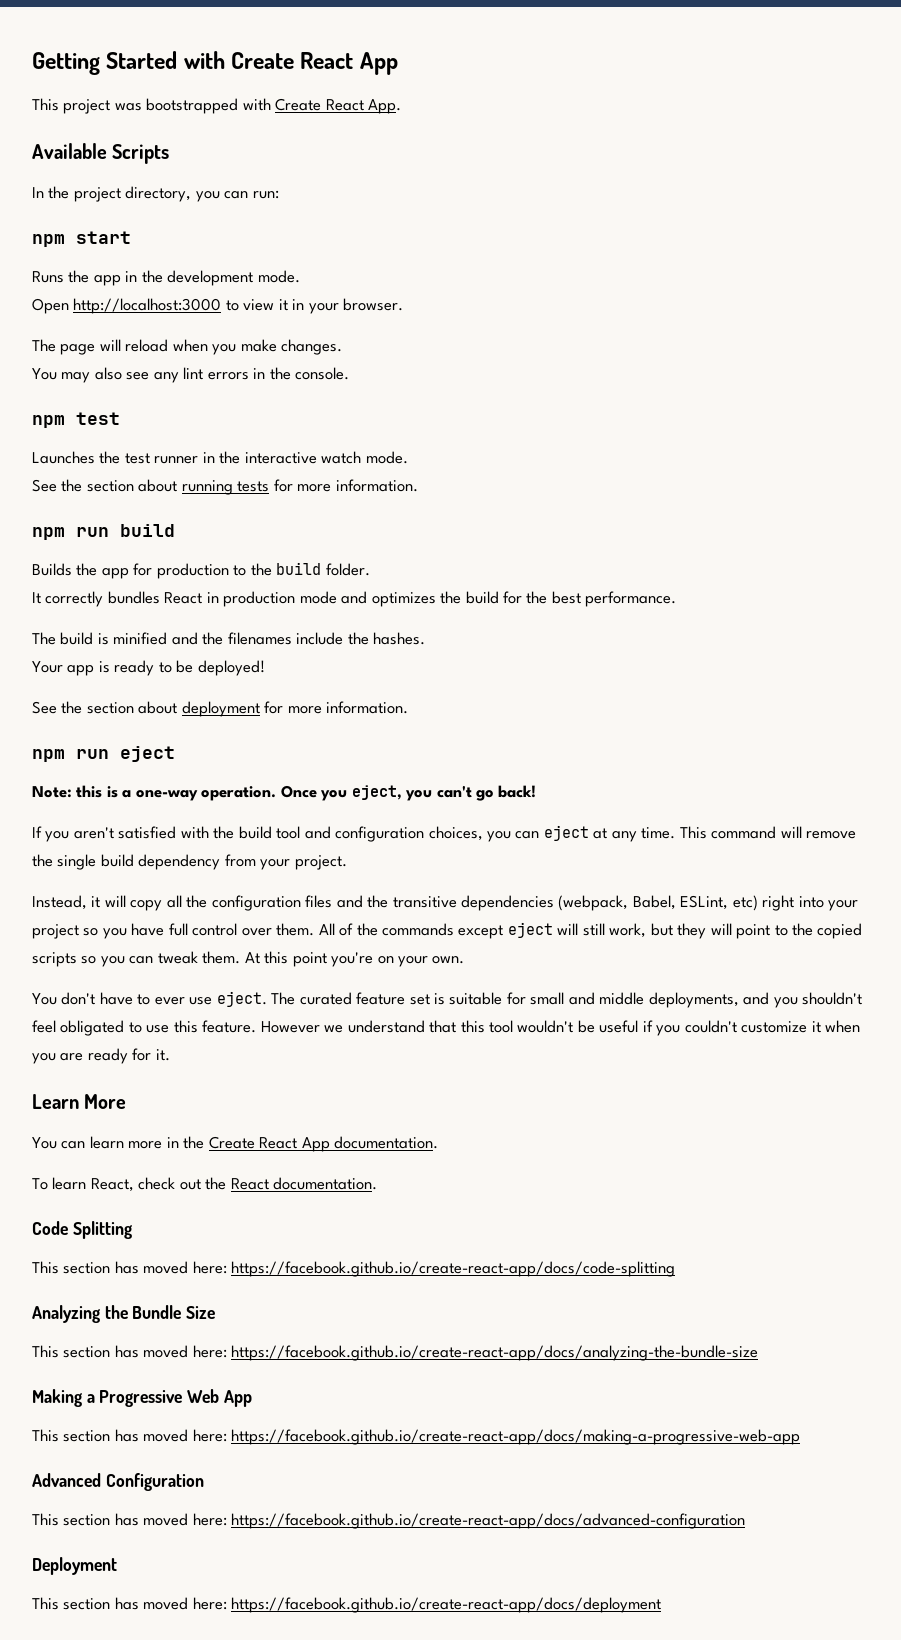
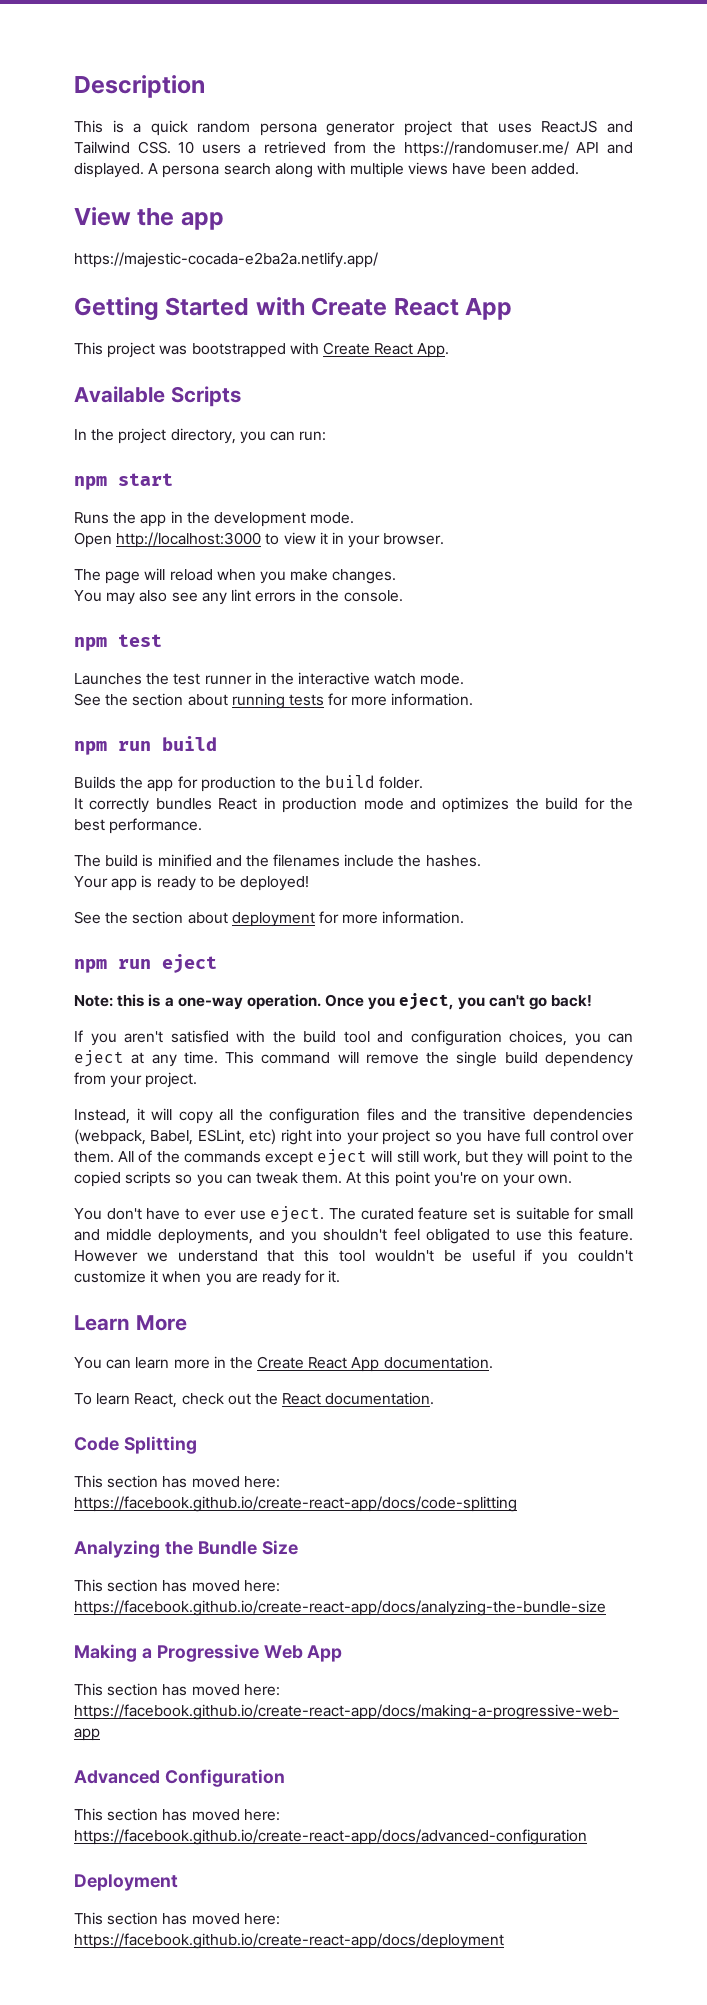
+ Description
+ This is a quick random persona generator project that uses ReactJS and Tailwind CSS. 10 users a retrieved from the https://randomuser.me/ API and displayed. A persona search along with multiple views have been added.
+ View the app
+ https://majestic-cocada-e2ba2a.netlify.app/

